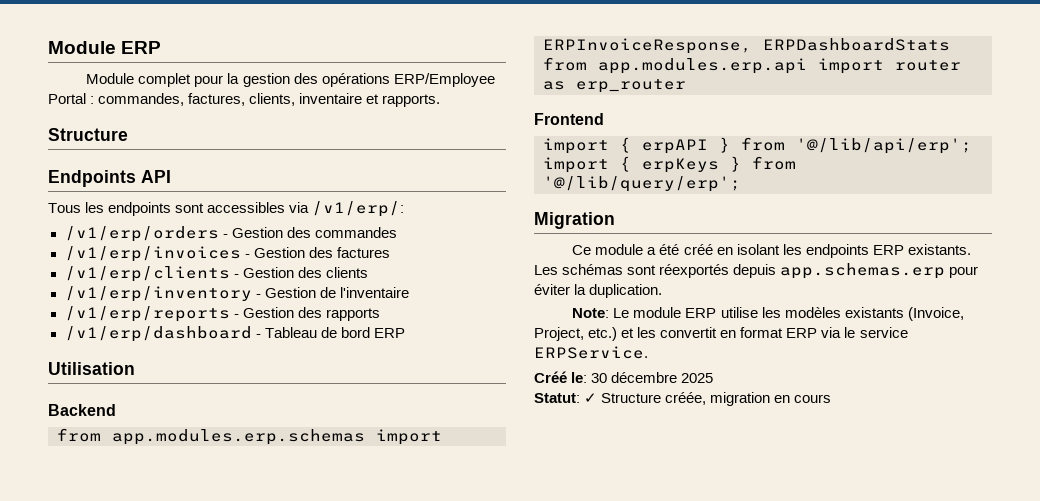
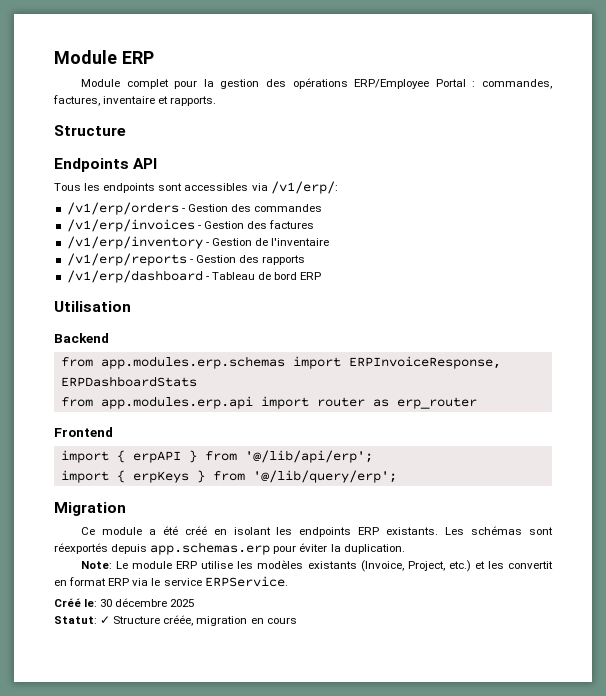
- Module complet pour la gestion des opérations ERP/Employee Portal : commandes, factures, clients, inventaire et rapports.
+ Module complet pour la gestion des opérations ERP/Employee Portal : commandes, factures, inventaire et rapports.
- /v1/erp/clients - Gestion des clients

